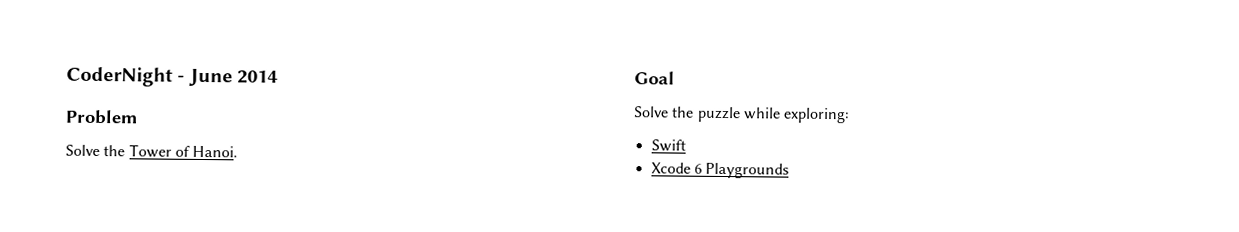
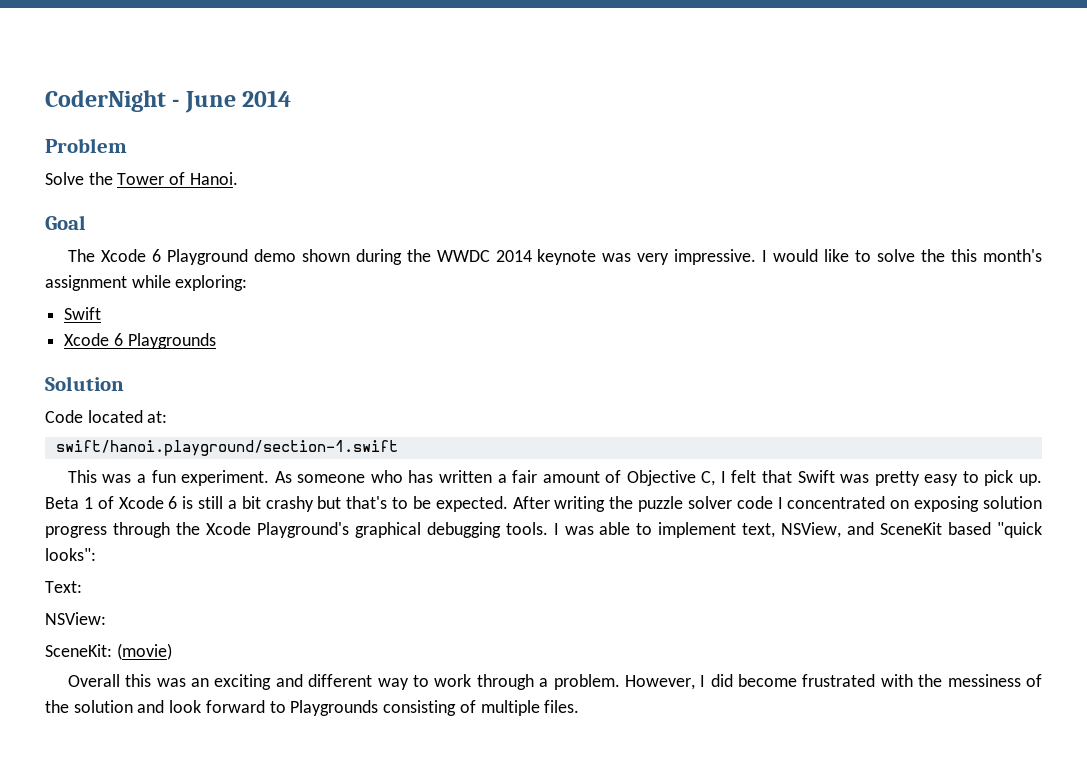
- Solve the puzzle while exploring:
+ The Xcode 6 Playground demo shown during the WWDC 2014 keynote was very impressive. I would like to solve the this month's assignment while exploring:
+ Solution
+ Code located at:
+ swift/hanoi.playground/section-1.swift
+ This was a fun experiment. As someone who has written a fair amount of Objective C, I felt that Swift was pretty easy to pick up. Beta 1 of Xcode 6 is still a bit crashy but that's to be expected. After writing the puzzle solver code I concentrated on exposing solution progress through the Xcode Playground's graphical debugging tools. I was able to implement text, NSView, and SceneKit based "quick looks":
+ Text:
+ NSView:
+ SceneKit: (movie)
+ Overall this was an exciting and different way to work through a problem. However, I did become frustrated with the messiness of the solution and look forward to Playgrounds consisting of multiple files.

